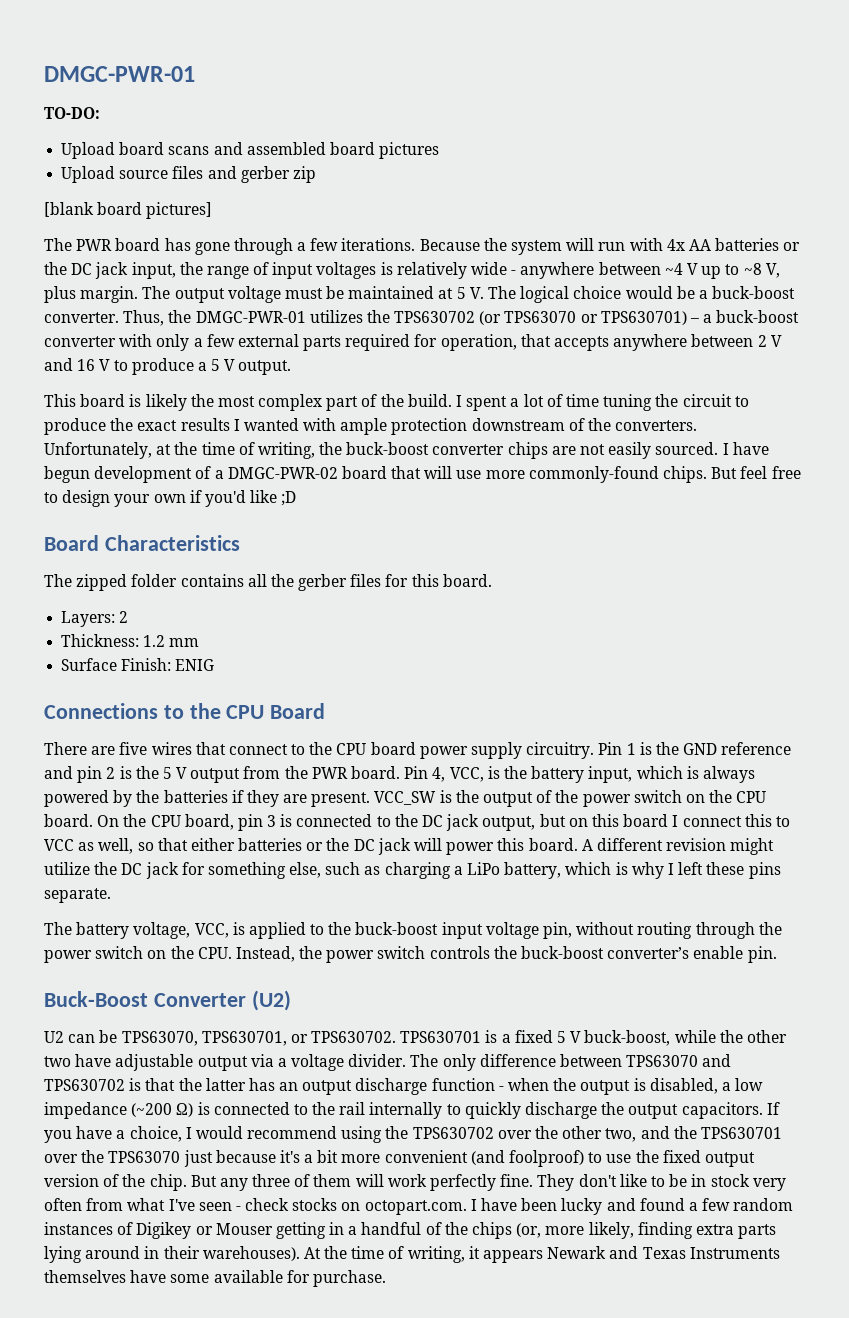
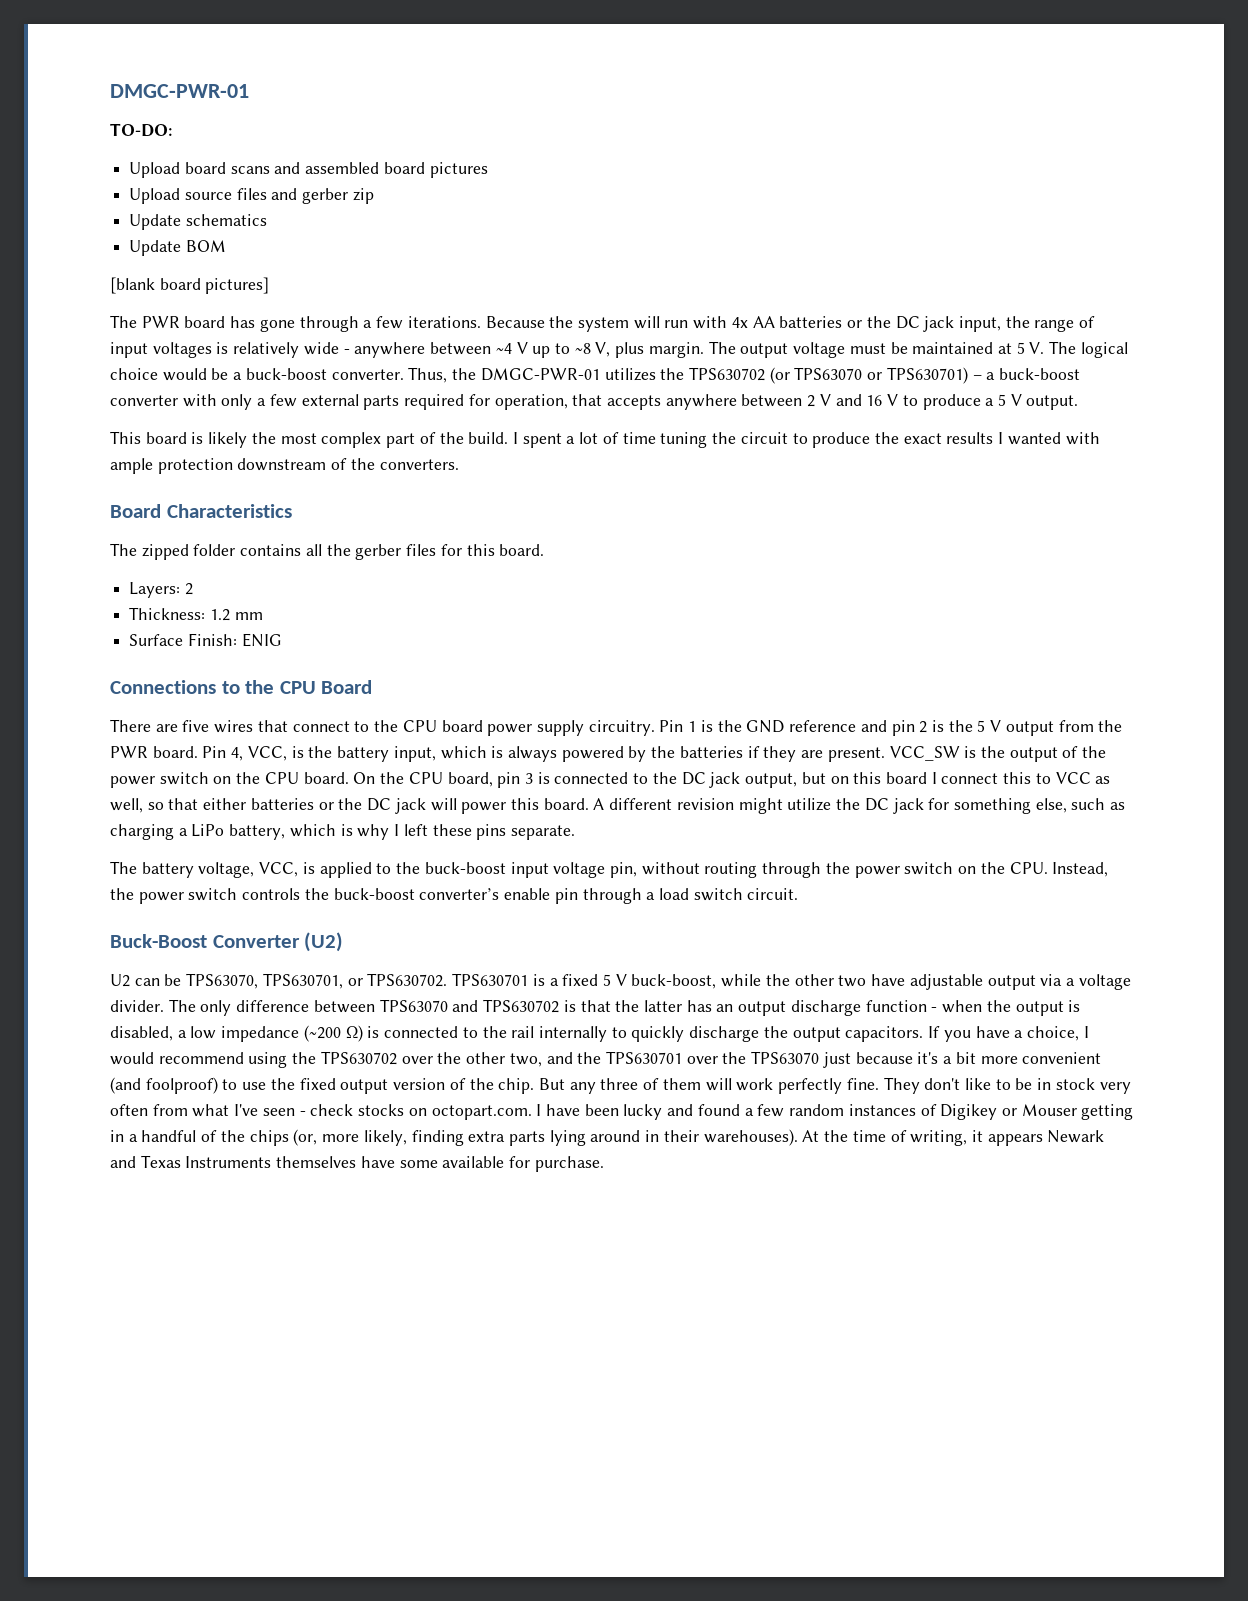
+ Update schematics
+ Update BOM
- Unfortunately, at the time of writing, the buck-boost converter chips are not easily sourced. I have begun development of a DMGC-PWR-02 board that will use more commonly-found chips. But feel free to design your own if you'd like ;D
- The battery voltage, VCC, is applied to the buck-boost input voltage pin, without routing through the power switch on the CPU. Instead, the power switch controls the buck-boost converter’s enable pin.
+ The battery voltage, VCC, is applied to the buck-boost input voltage pin, without routing through the power switch on the CPU. Instead, the power switch controls the buck-boost converter’s enable pin through a load switch circuit.

